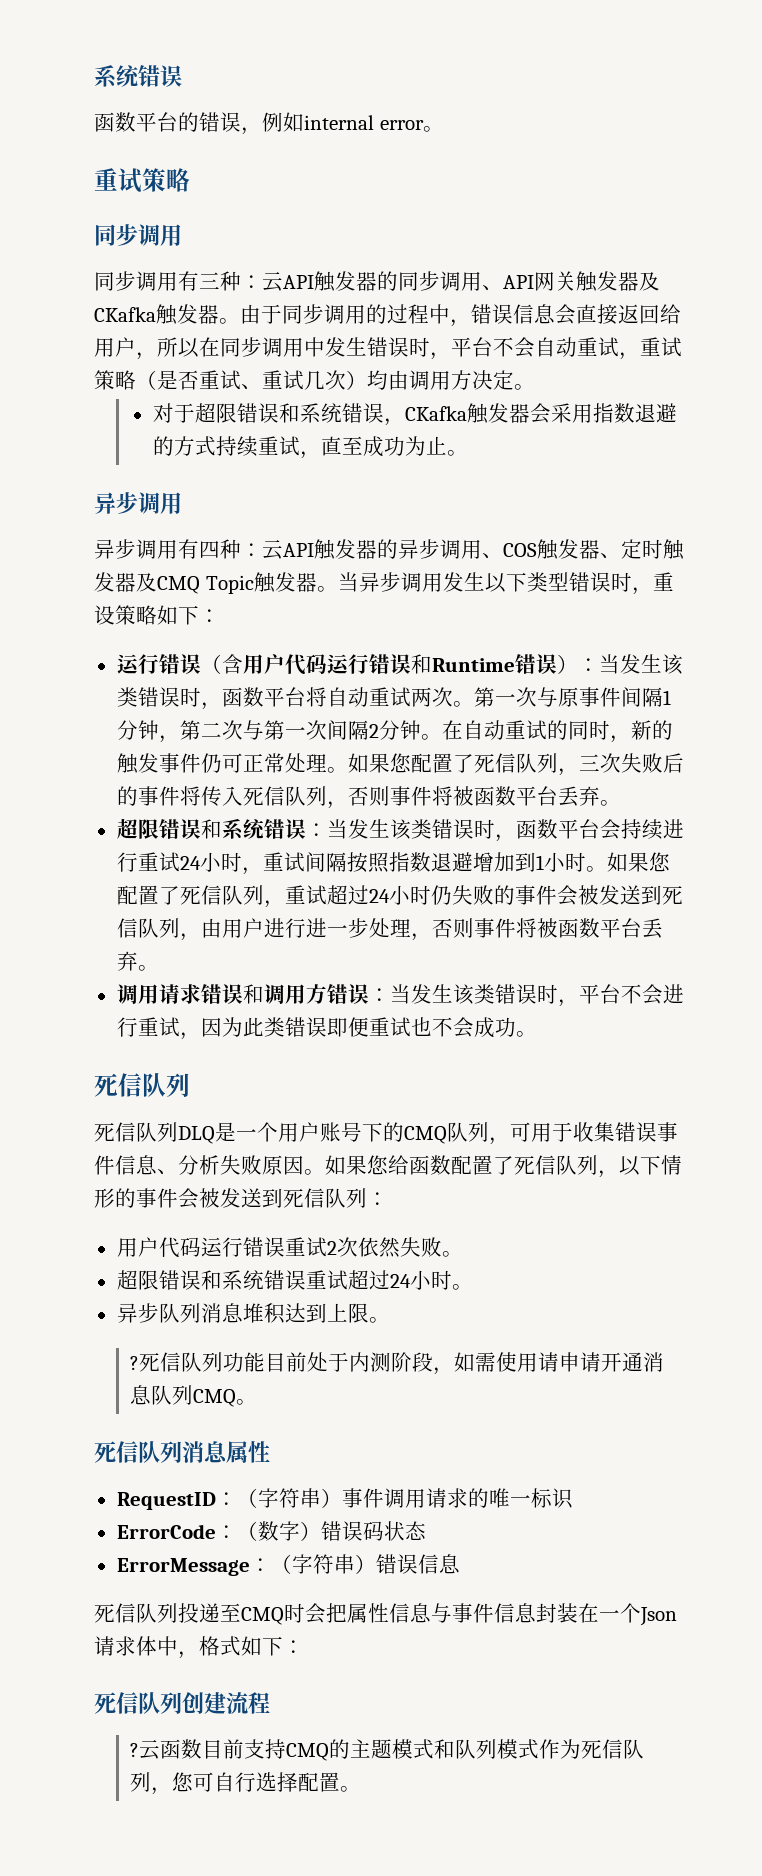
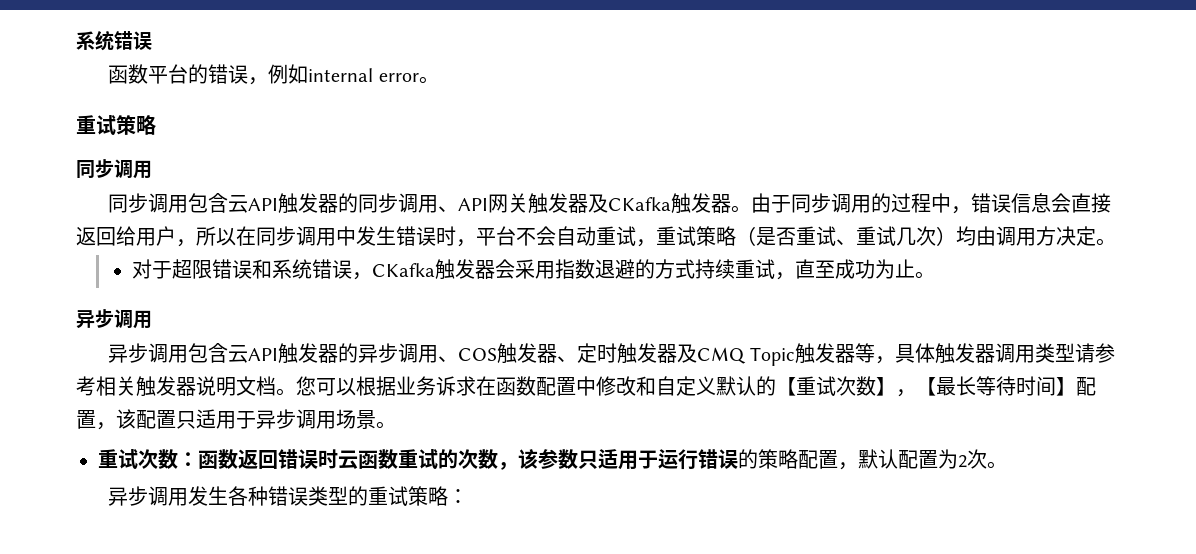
- 同步调用有三种：云API触发器的同步调用、API网关触发器及CKafka触发器。
+ 同步调用包含云API触发器的同步调用、API网关触发器及CKafka触发器。
- 异步调用有四种：云API触发器的异步调用、COS触发器、定时触发器及CMQ Topic触发器。当异步调用发生以下类型错误时，重设策略如下：
- 运行错误（含用户代码运行错误和Runtime错误）：当发生该类错误时，函数平台将自动重试两次。第一次与原事件间隔1分钟，第二次与第一次间隔2分钟。在自动重试的同时，新的触发事件仍可正常处理。如果您配置了死信队列，三次失败后的事件将传入死信队列，否则事件将被函数平台丢弃。
- 超限错误和系统错误：当发生该类错误时，函数平台会持续进行重试24小时，重试间隔按照指数退避增加到1小时。如果您配置了死信队列，重试超过24小时仍失败的事件会被发送到死信队列，由用户进行进一步处理，否则事件将被函数平台丢弃。
- 调用请求错误和调用方错误：当发生该类错误时，平台不会进行重试，因为此类错误即便重试也不会成功。
- 死信队列
- 死信队列DLQ是一个用户账号下的CMQ队列，可用于收集错误事件信息、分析失败原因。如果您给函数配置了死信队列，以下情形的事件会被发送到死信队列：
- 用户代码运行错误重试2次依然失败。
- 超限错误和系统错误重试超过24小时。
- 异步队列消息堆积达到上限。
- ?死信队列功能目前处于内测阶段，如需使用请申请开通消息队列CMQ。
- 死信队列消息属性
- RequestID：（字符串）事件调用请求的唯一标识
- ErrorCode：（数字）错误码状态
- ErrorMessage：（字符串）错误信息
- 死信队列投递至CMQ时会把属性信息与事件信息封装在一个Json请求体中，格式如下：
- 死信队列创建流程
- ?云函数目前支持CMQ的主题模式和队列模式作为死信队列，您可自行选择配置。
+ 异步调用包含云API触发器的异步调用、COS触发器、定时触发器及CMQ Topic触发器等，具体触发器调用类型请参考相关触发器说明文档。您可以根据业务诉求在函数配置中修改和自定义默认的【重试次数】，【最长等待时间】配置，该配置只适用于异步调用场景。
+ 重试次数：函数返回错误时云函数重试的次数，该参数只适用于运行错误的策略配置，默认配置为2次。
+ 异步调用发生各种错误类型的重试策略：

